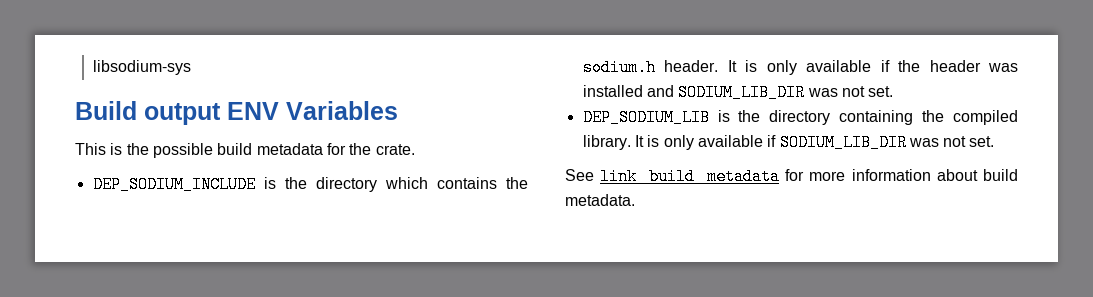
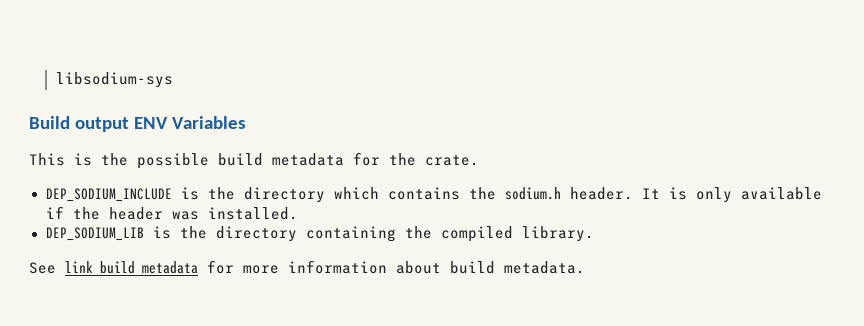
- It is only available if the header was installed and SODIUM_LIB_DIR was not set.
+ It is only available if the header was installed.
- It is only available if SODIUM_LIB_DIR was not set.

